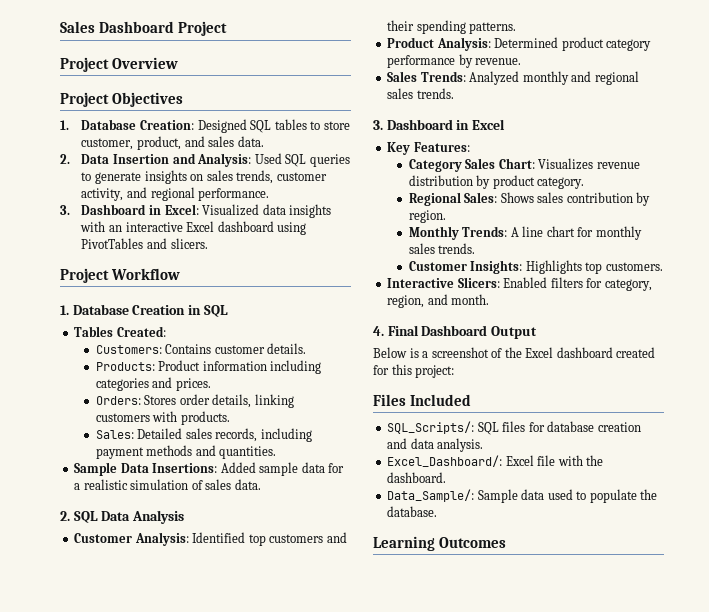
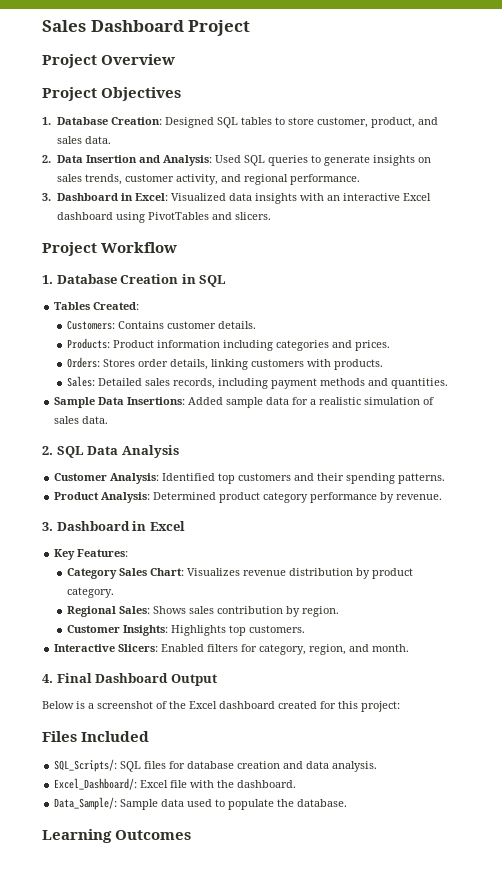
- Sales Trends: Analyzed monthly and regional sales trends.
- Monthly Trends: A line chart for monthly sales trends.

